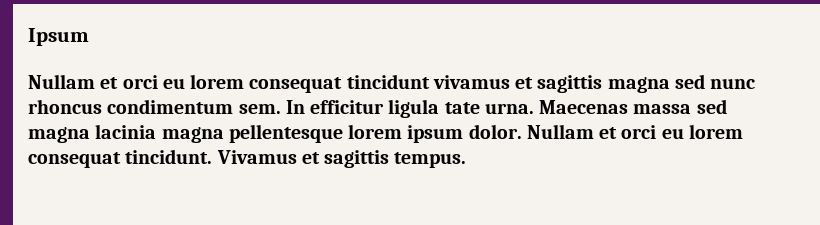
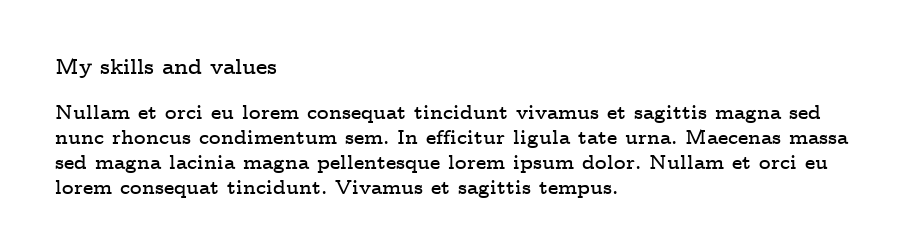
- Ipsum
+ My skills and values

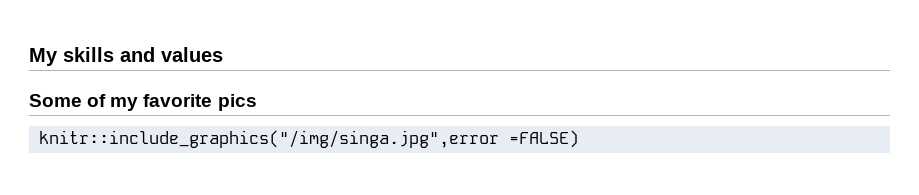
- Nullam et orci eu lorem consequat tincidunt vivamus et sagittis magna sed nunc rhoncus condimentum sem. In efficitur ligula tate urna. Maecenas massa sed magna lacinia magna pellentesque lorem ipsum dolor. Nullam et orci eu lorem consequat tincidunt. Vivamus et sagittis tempus.
+ Some of my favorite pics
+ knitr::include_graphics("/img/singa.jpg",error =FALSE)

